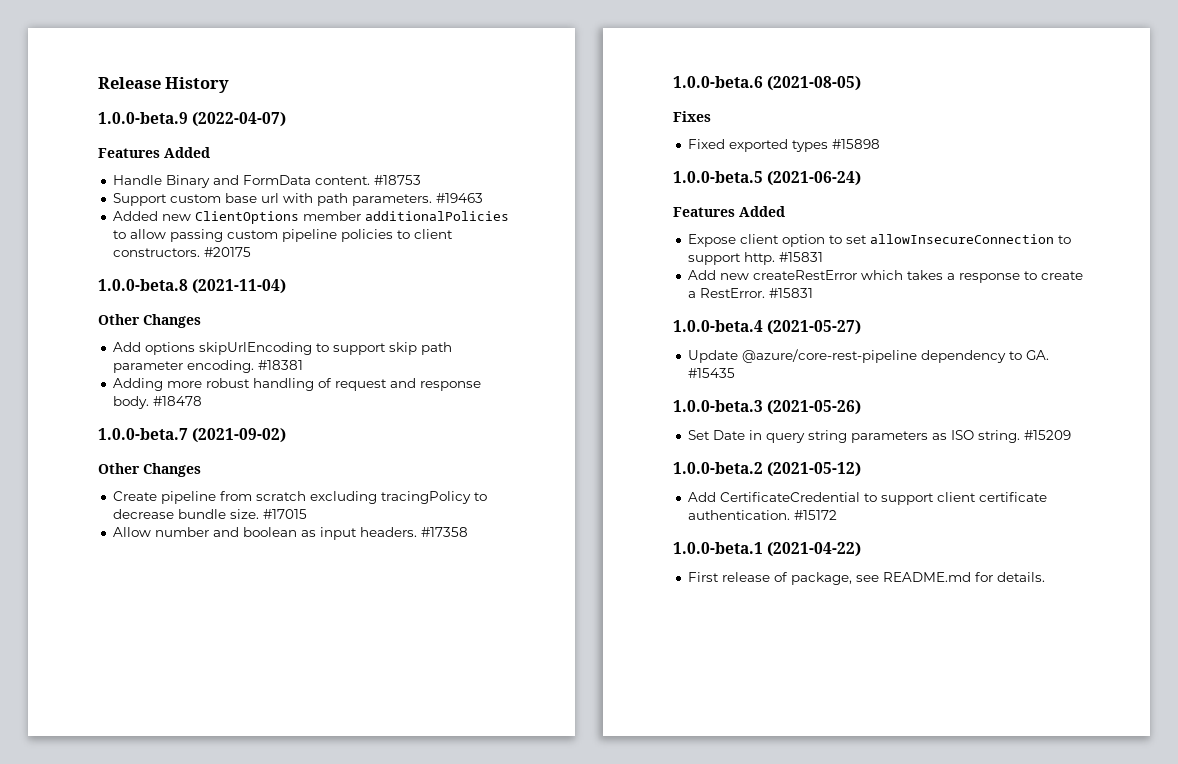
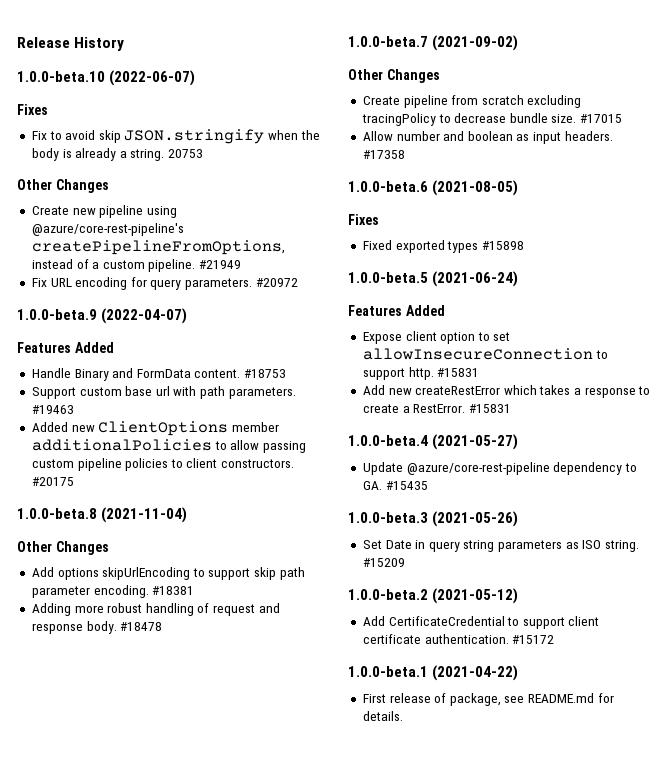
+ 1.0.0-beta.10 (2022-06-07)
+ Fixes
+ Fix to avoid skip JSON.stringify when the body is already a string. 20753
+ Other Changes
+ Create new pipeline using @azure/core-rest-pipeline's createPipelineFromOptions, instead of a custom pipeline. #21949
+ Fix URL encoding for query parameters. #20972

